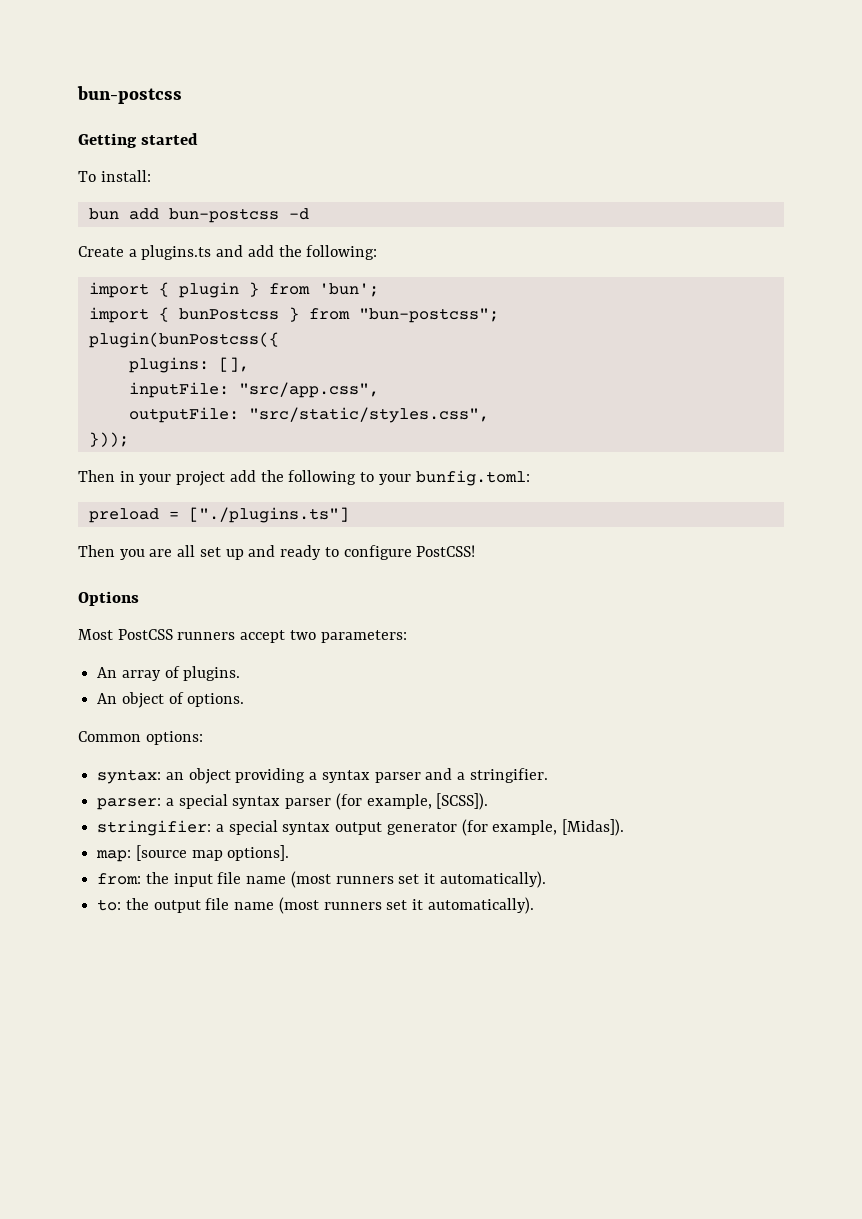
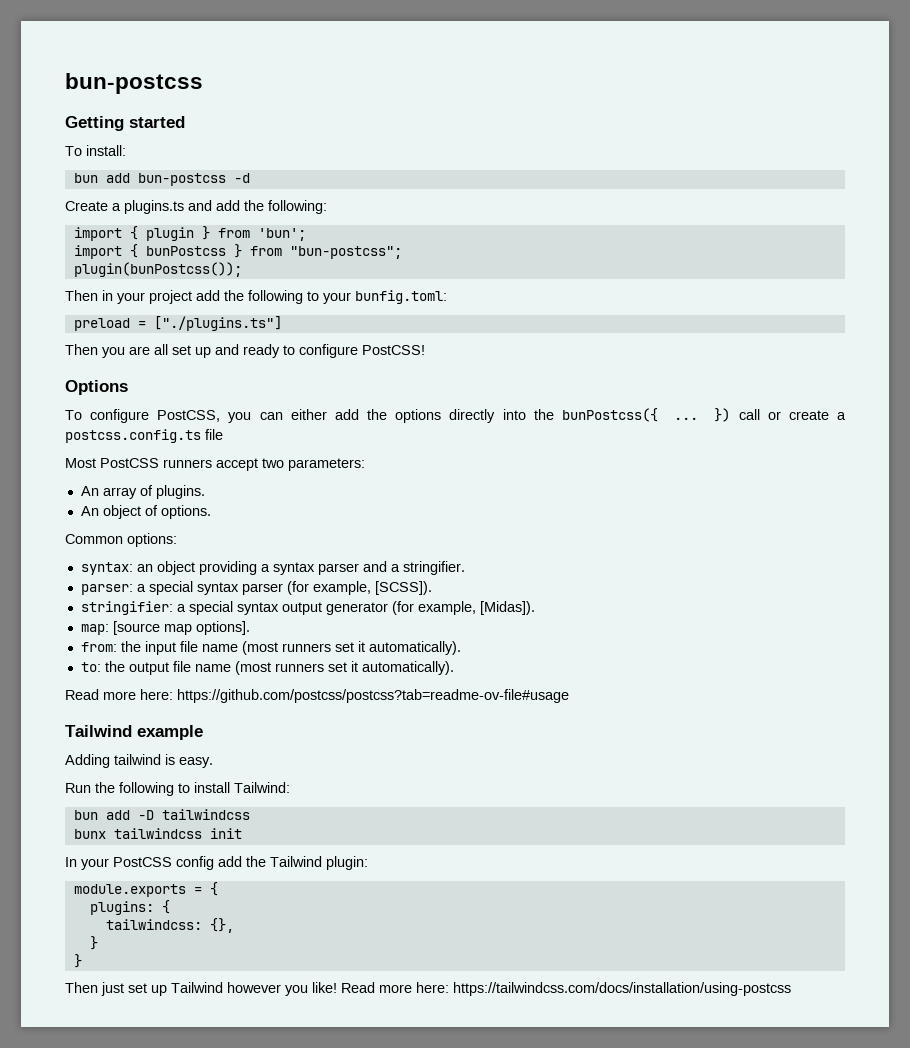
- plugin(bunPostcss({
- plugins: [],
- inputFile: "src/app.css",
- outputFile: "src/static/styles.css",
- }));
+ plugin(bunPostcss());
+ To configure PostCSS, you can either add the options directly into the bunPostcss({ ... }) call or create a postcss.config.ts file
+ Read more here: https://github.com/postcss/postcss?tab=readme-ov-file#usage
+ Tailwind example
+ Adding tailwind is easy.
+ Run the following to install Tailwind:
+ bun add -D tailwindcss
+ bunx tailwindcss init
+ In your PostCSS config add the Tailwind plugin:
+ module.exports = {
+ plugins: {
+ tailwindcss: {},
+ }
+ }
+ Then just set up Tailwind however you like! Read more here: https://tailwindcss.com/docs/installation/using-postcss

